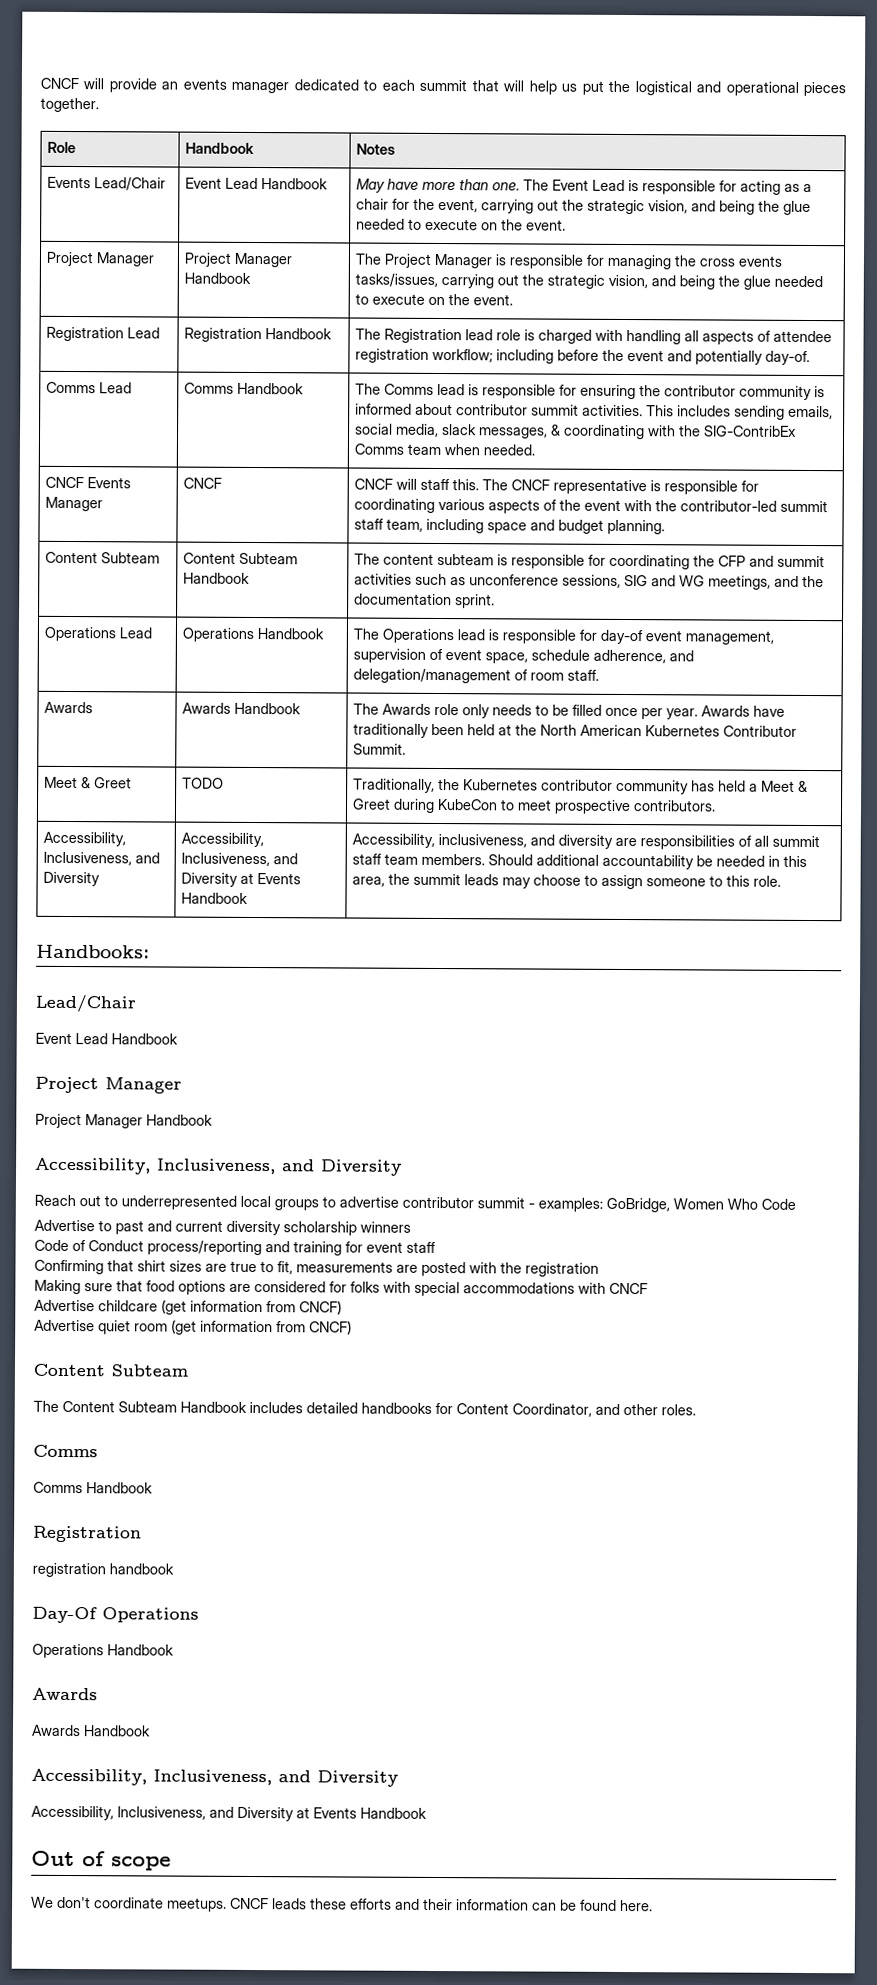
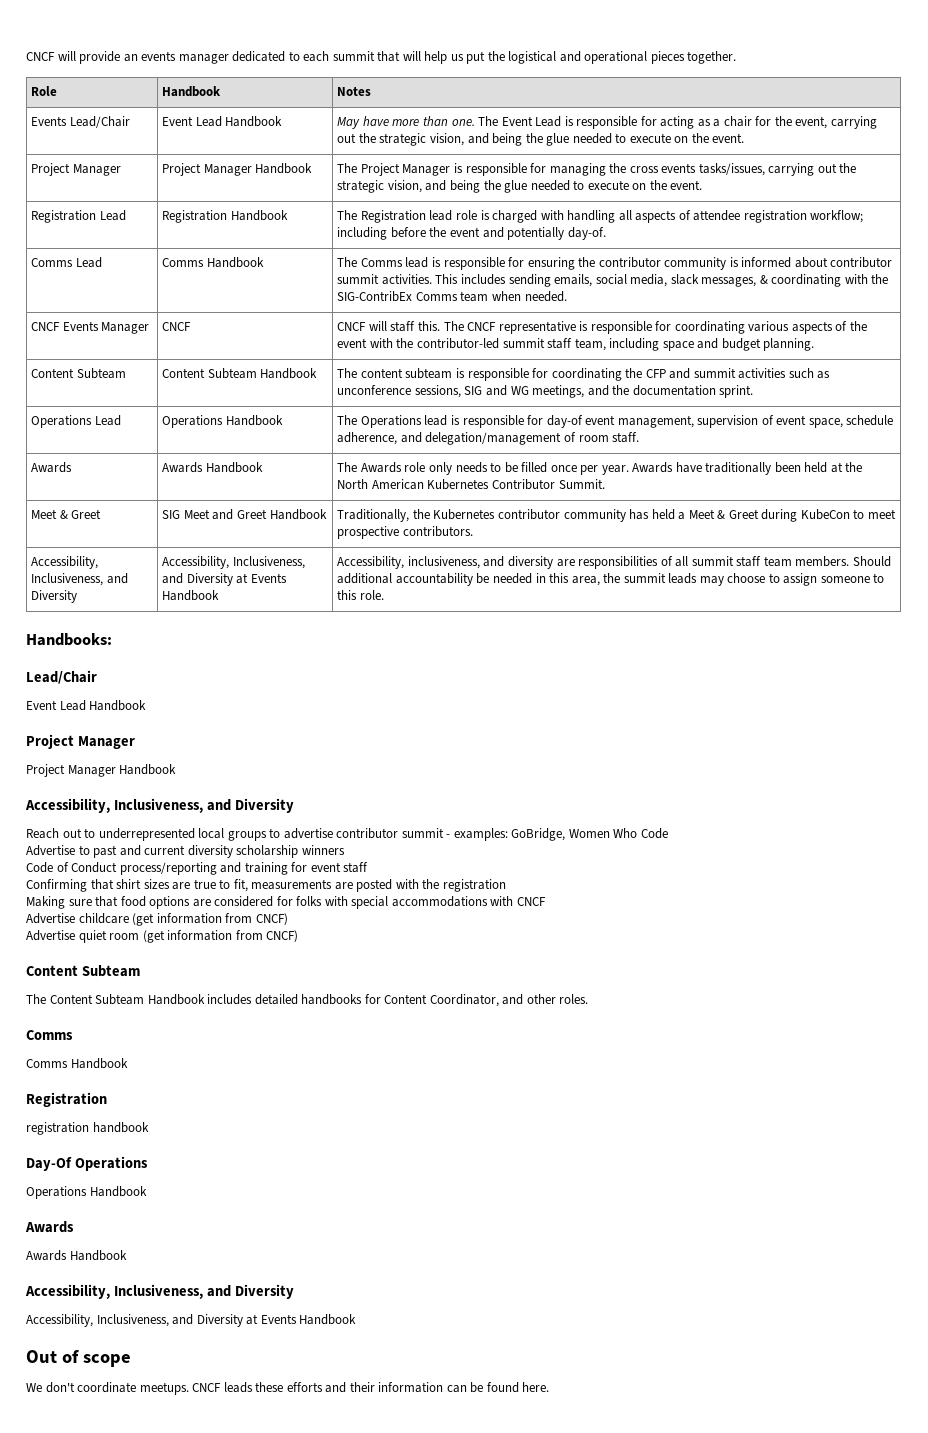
- Meet & Greet | TODO | Traditionally, the Kubernetes contributor community has held a Meet & Greet during KubeCon to meet prospective contributors.
+ Meet & Greet | SIG Meet and Greet Handbook | Traditionally, the Kubernetes contributor community has held a Meet & Greet during KubeCon to meet prospective contributors.

